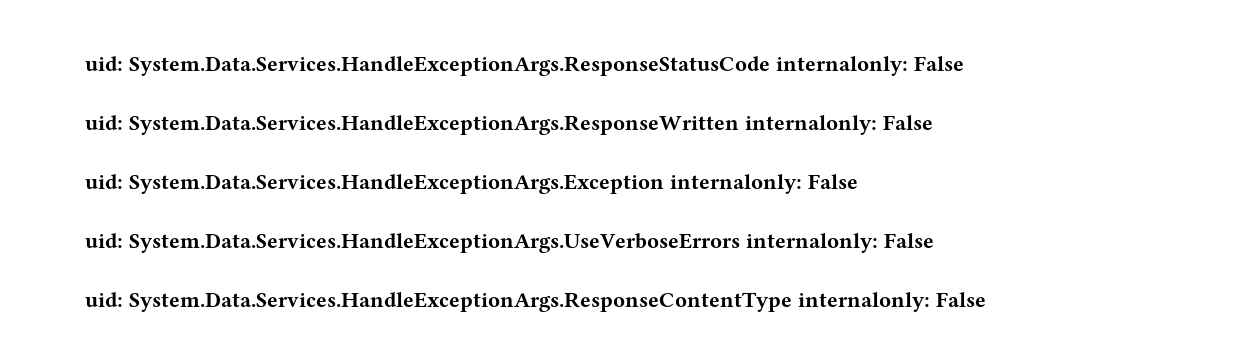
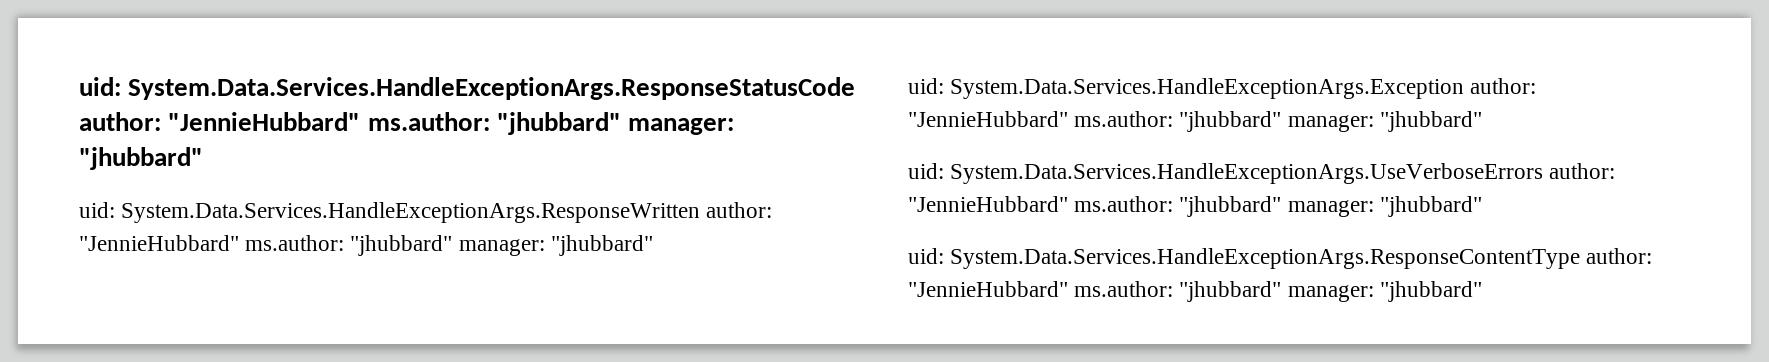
- uid: System.Data.Services.HandleExceptionArgs.ResponseStatusCode internalonly: False
- uid: System.Data.Services.HandleExceptionArgs.ResponseWritten internalonly: False
- uid: System.Data.Services.HandleExceptionArgs.Exception internalonly: False
- uid: System.Data.Services.HandleExceptionArgs.UseVerboseErrors internalonly: False
- uid: System.Data.Services.HandleExceptionArgs.ResponseContentType internalonly: False
+ uid: System.Data.Services.HandleExceptionArgs.ResponseStatusCode author: "JennieHubbard" ms.author: "jhubbard" manager: "jhubbard"
+ uid: System.Data.Services.HandleExceptionArgs.ResponseWritten author: "JennieHubbard" ms.author: "jhubbard" manager: "jhubbard"
+ uid: System.Data.Services.HandleExceptionArgs.Exception author: "JennieHubbard" ms.author: "jhubbard" manager: "jhubbard"
+ uid: System.Data.Services.HandleExceptionArgs.UseVerboseErrors author: "JennieHubbard" ms.author: "jhubbard" manager: "jhubbard"
+ uid: System.Data.Services.HandleExceptionArgs.ResponseContentType author: "JennieHubbard" ms.author: "jhubbard" manager: "jhubbard"

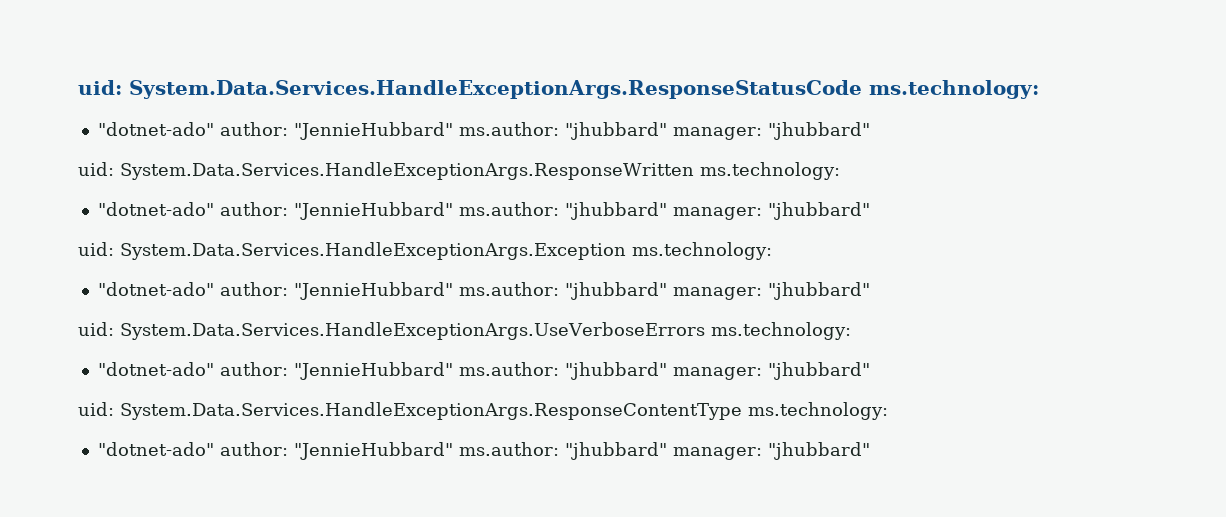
- uid: System.Data.Services.HandleExceptionArgs.ResponseStatusCode author: "JennieHubbard" ms.author: "jhubbard" manager: "jhubbard"
+ uid: System.Data.Services.HandleExceptionArgs.ResponseStatusCode ms.technology:
+ "dotnet-ado" author: "JennieHubbard" ms.author: "jhubbard" manager: "jhubbard"
- uid: System.Data.Services.HandleExceptionArgs.ResponseWritten author: "JennieHubbard" ms.author: "jhubbard" manager: "jhubbard"
+ uid: System.Data.Services.HandleExceptionArgs.ResponseWritten ms.technology:
+ "dotnet-ado" author: "JennieHubbard" ms.author: "jhubbard" manager: "jhubbard"
- uid: System.Data.Services.HandleExceptionArgs.Exception author: "JennieHubbard" ms.author: "jhubbard" manager: "jhubbard"
+ uid: System.Data.Services.HandleExceptionArgs.Exception ms.technology:
+ "dotnet-ado" author: "JennieHubbard" ms.author: "jhubbard" manager: "jhubbard"
- uid: System.Data.Services.HandleExceptionArgs.UseVerboseErrors author: "JennieHubbard" ms.author: "jhubbard" manager: "jhubbard"
+ uid: System.Data.Services.HandleExceptionArgs.UseVerboseErrors ms.technology:
+ "dotnet-ado" author: "JennieHubbard" ms.author: "jhubbard" manager: "jhubbard"
- uid: System.Data.Services.HandleExceptionArgs.ResponseContentType author: "JennieHubbard" ms.author: "jhubbard" manager: "jhubbard"
+ uid: System.Data.Services.HandleExceptionArgs.ResponseContentType ms.technology:
+ "dotnet-ado" author: "JennieHubbard" ms.author: "jhubbard" manager: "jhubbard"

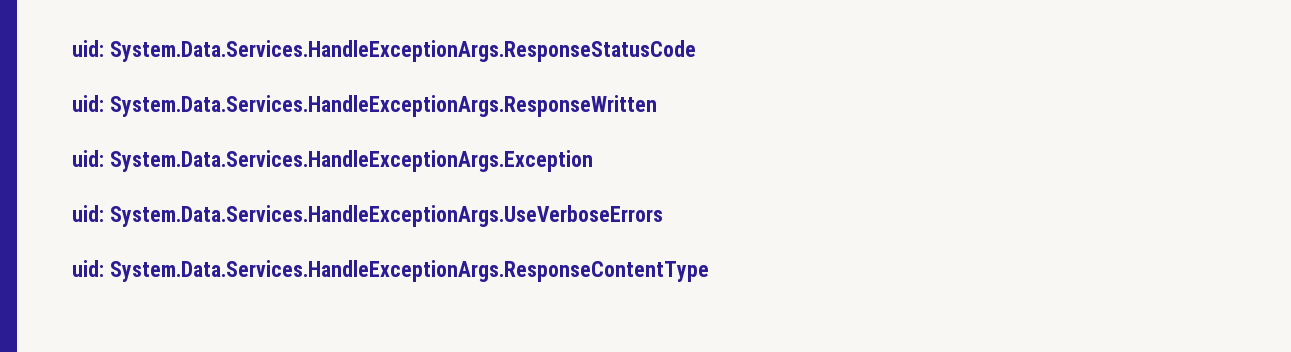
- uid: System.Data.Services.HandleExceptionArgs.ResponseStatusCode ms.technology:
- "dotnet-ado" author: "JennieHubbard" ms.author: "jhubbard" manager: "jhubbard"
- uid: System.Data.Services.HandleExceptionArgs.ResponseWritten ms.technology:
- "dotnet-ado" author: "JennieHubbard" ms.author: "jhubbard" manager: "jhubbard"
- uid: System.Data.Services.HandleExceptionArgs.Exception ms.technology:
- "dotnet-ado" author: "JennieHubbard" ms.author: "jhubbard" manager: "jhubbard"
- uid: System.Data.Services.HandleExceptionArgs.UseVerboseErrors ms.technology:
- "dotnet-ado" author: "JennieHubbard" ms.author: "jhubbard" manager: "jhubbard"
- uid: System.Data.Services.HandleExceptionArgs.ResponseContentType ms.technology:
- "dotnet-ado" author: "JennieHubbard" ms.author: "jhubbard" manager: "jhubbard"
+ uid: System.Data.Services.HandleExceptionArgs.ResponseStatusCode
+ uid: System.Data.Services.HandleExceptionArgs.ResponseWritten
+ uid: System.Data.Services.HandleExceptionArgs.Exception
+ uid: System.Data.Services.HandleExceptionArgs.UseVerboseErrors
+ uid: System.Data.Services.HandleExceptionArgs.ResponseContentType

